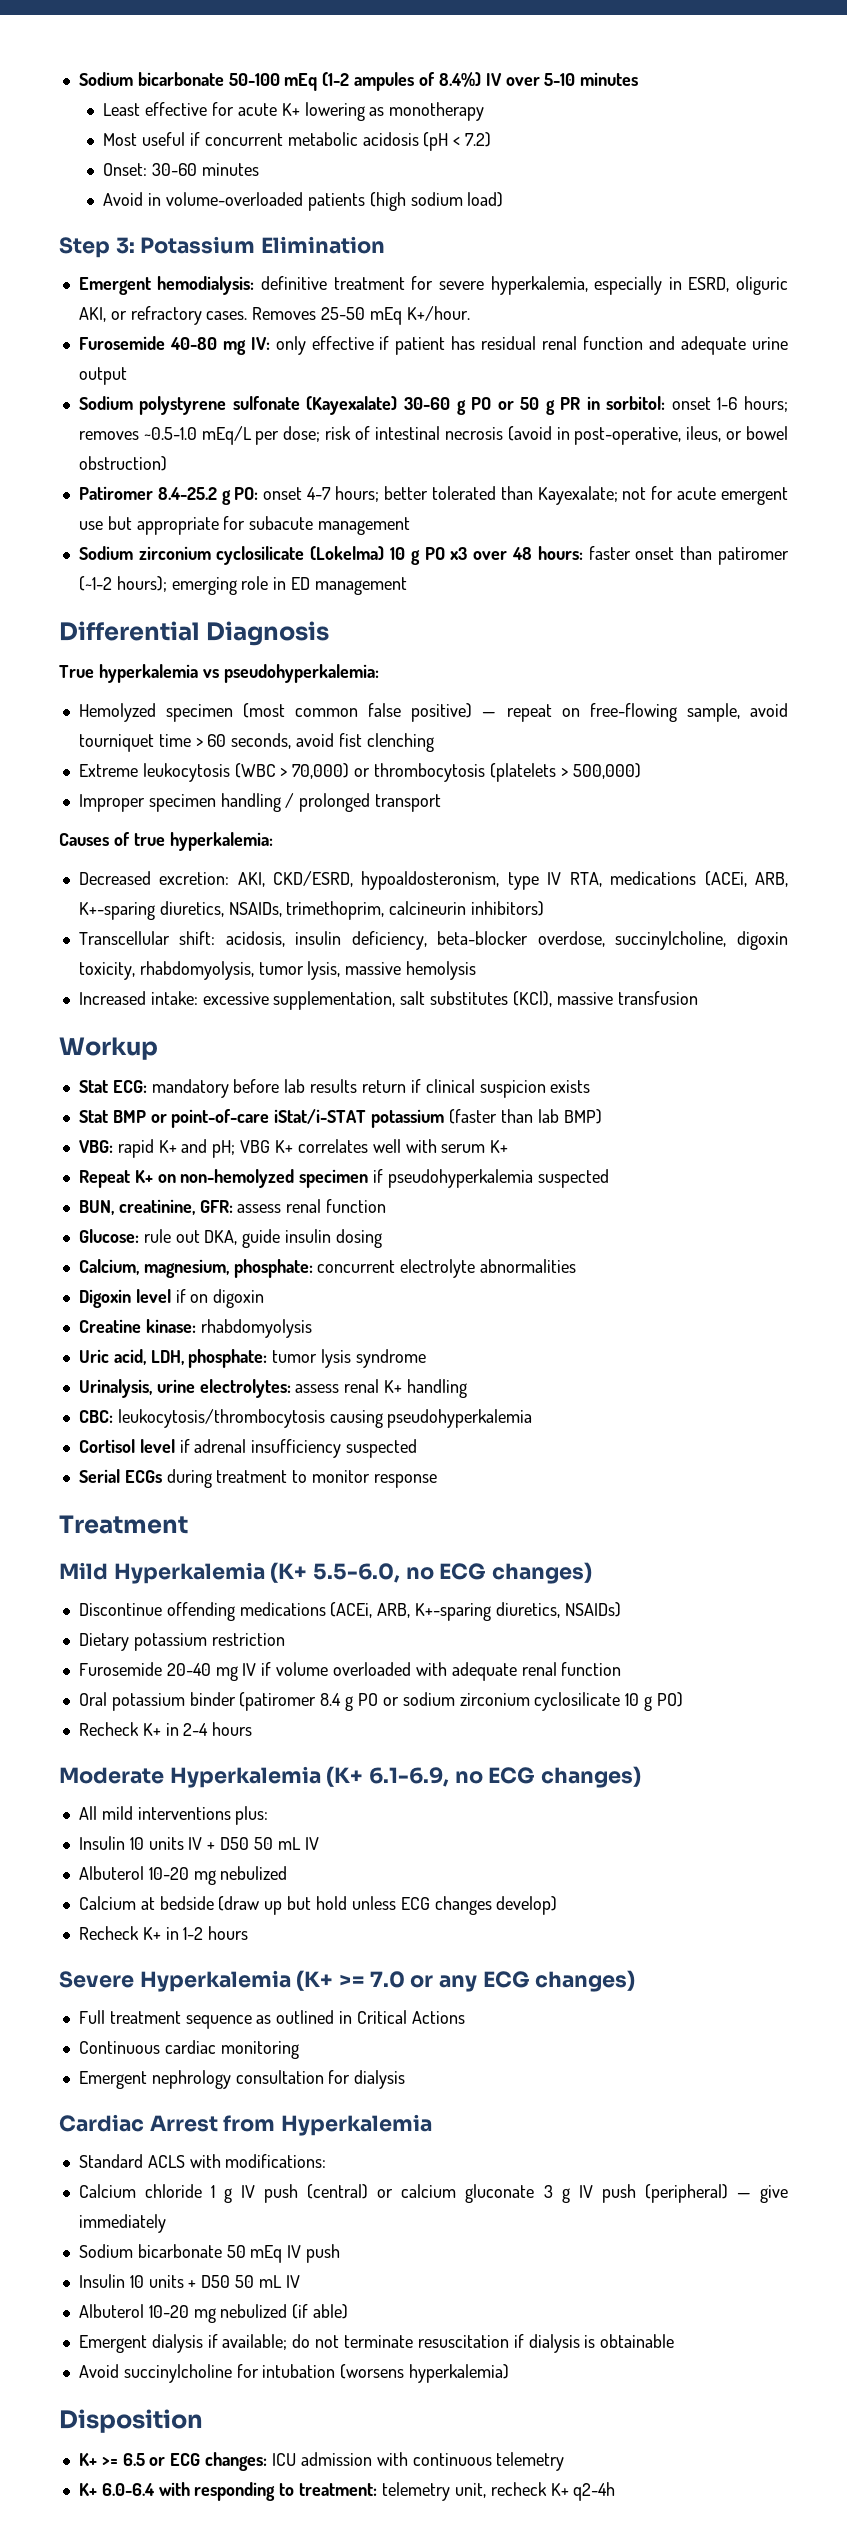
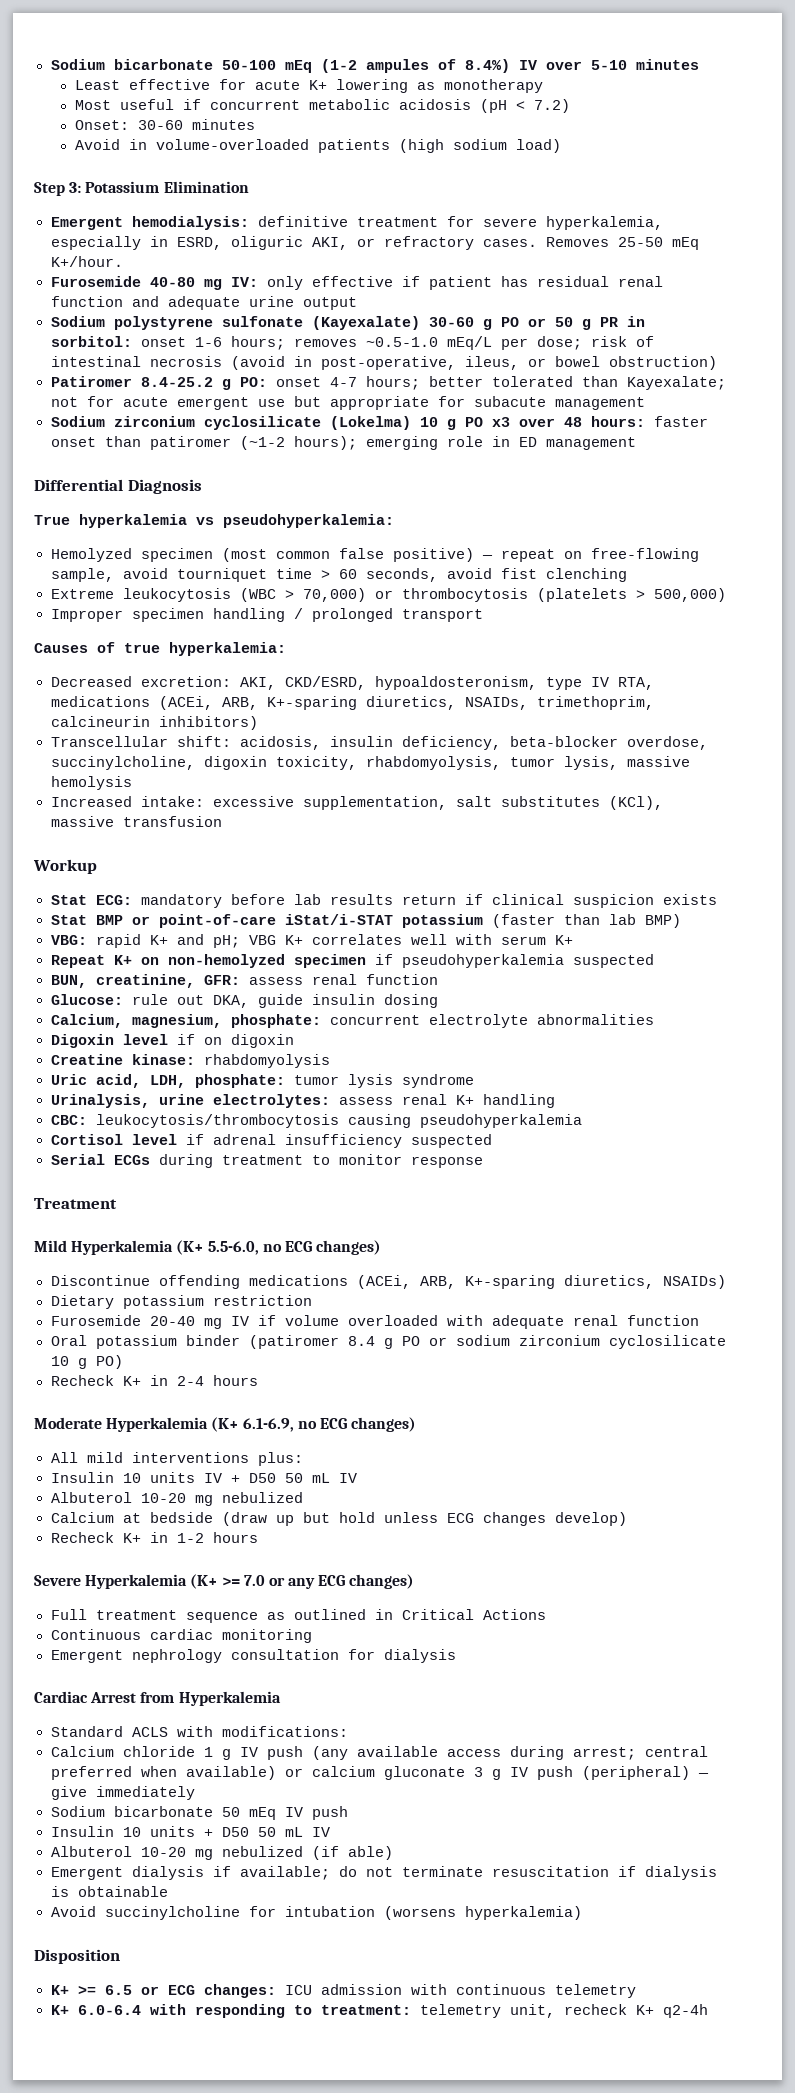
- Calcium chloride 1 g IV push (central) or calcium gluconate 3 g IV push (peripheral) — give immediately
+ Calcium chloride 1 g IV push (any available access during arrest; central preferred when available) or calcium gluconate 3 g IV push (peripheral) — give immediately

